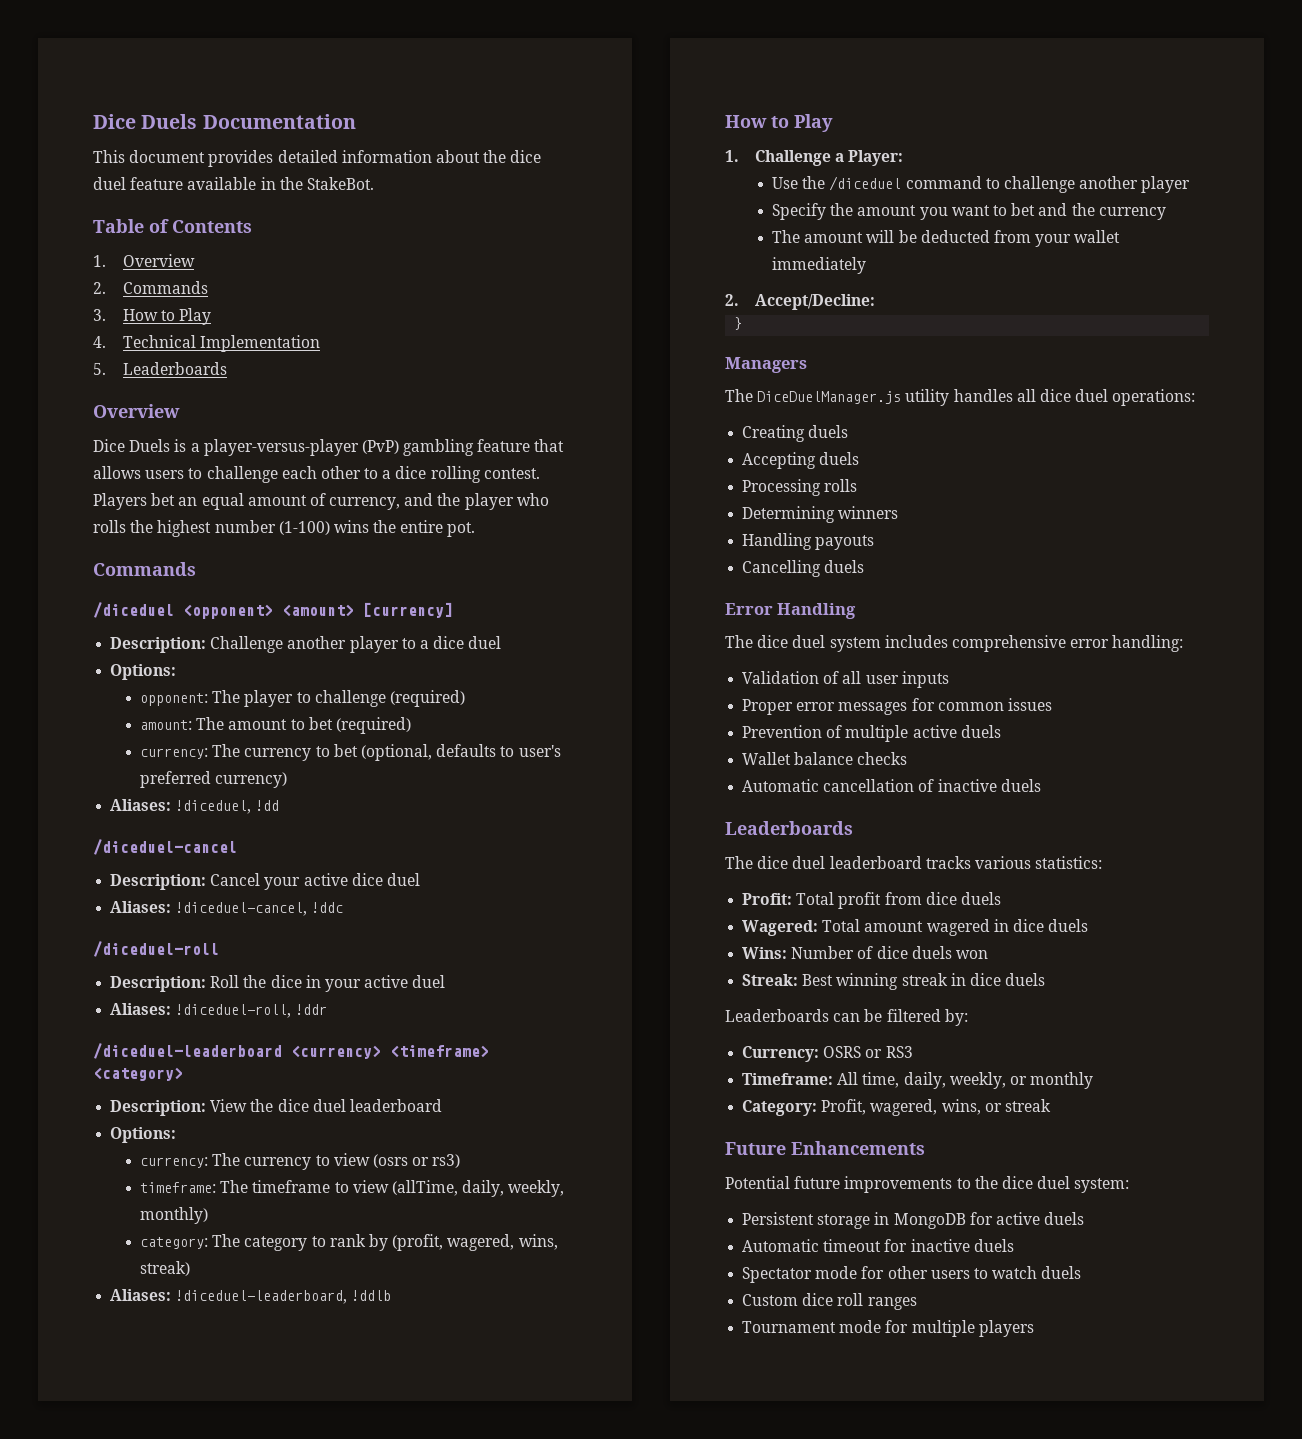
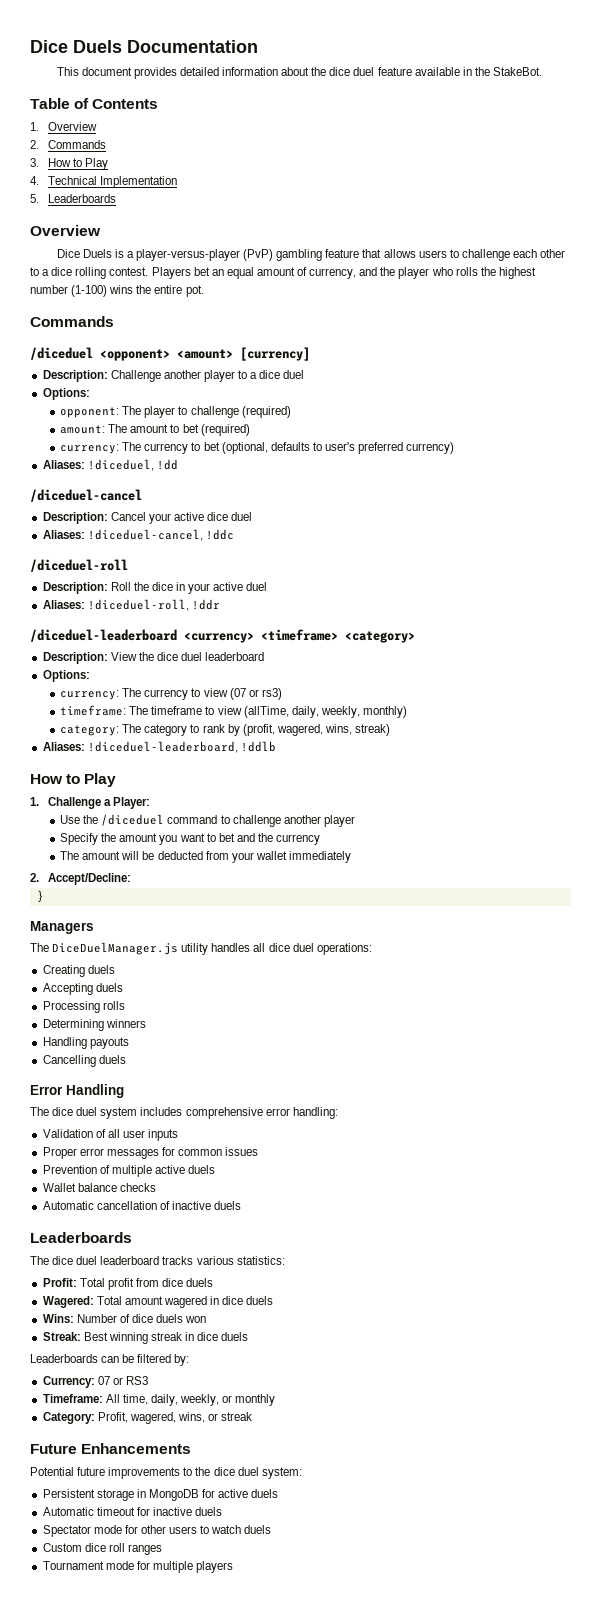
- currency: The currency to view (osrs or rs3)
+ currency: The currency to view (07 or rs3)
- Currency: OSRS or RS3
+ Currency: 07 or RS3

